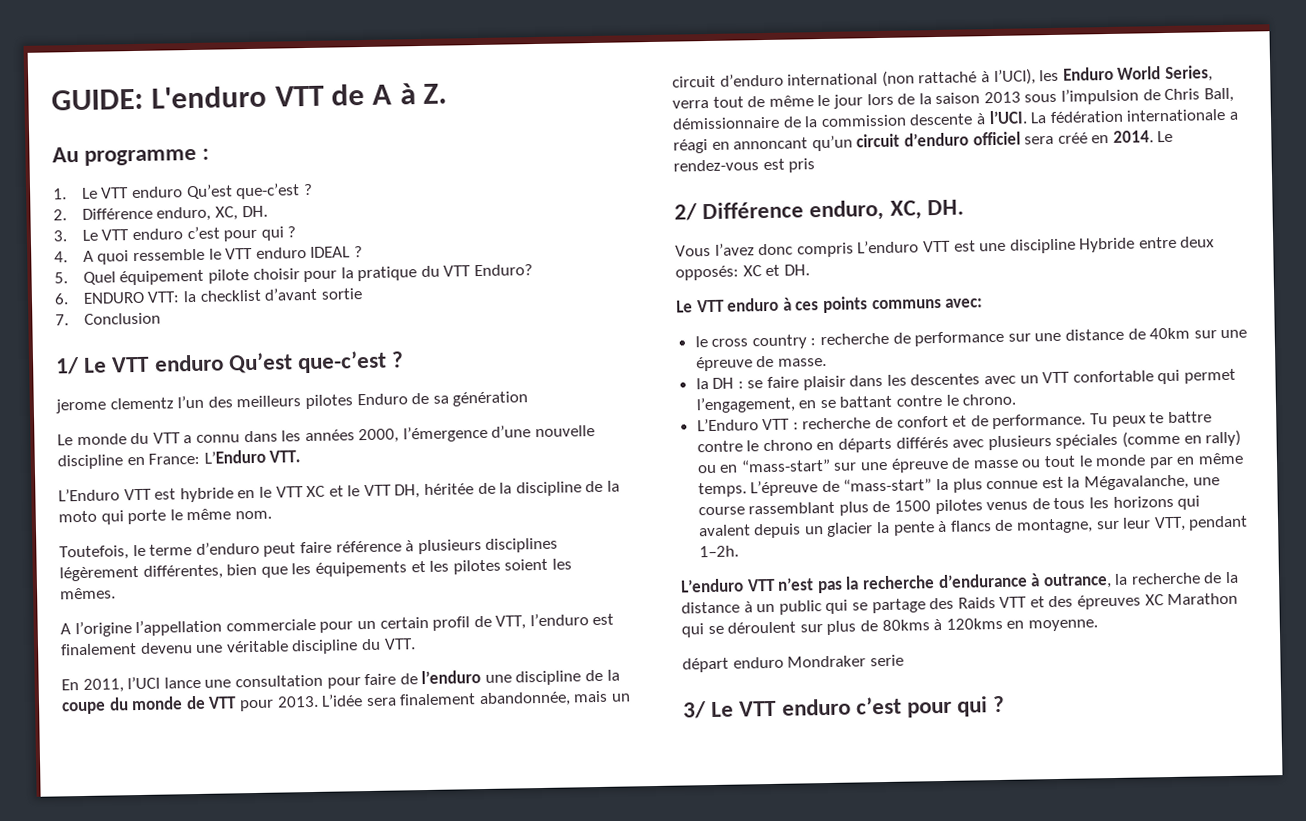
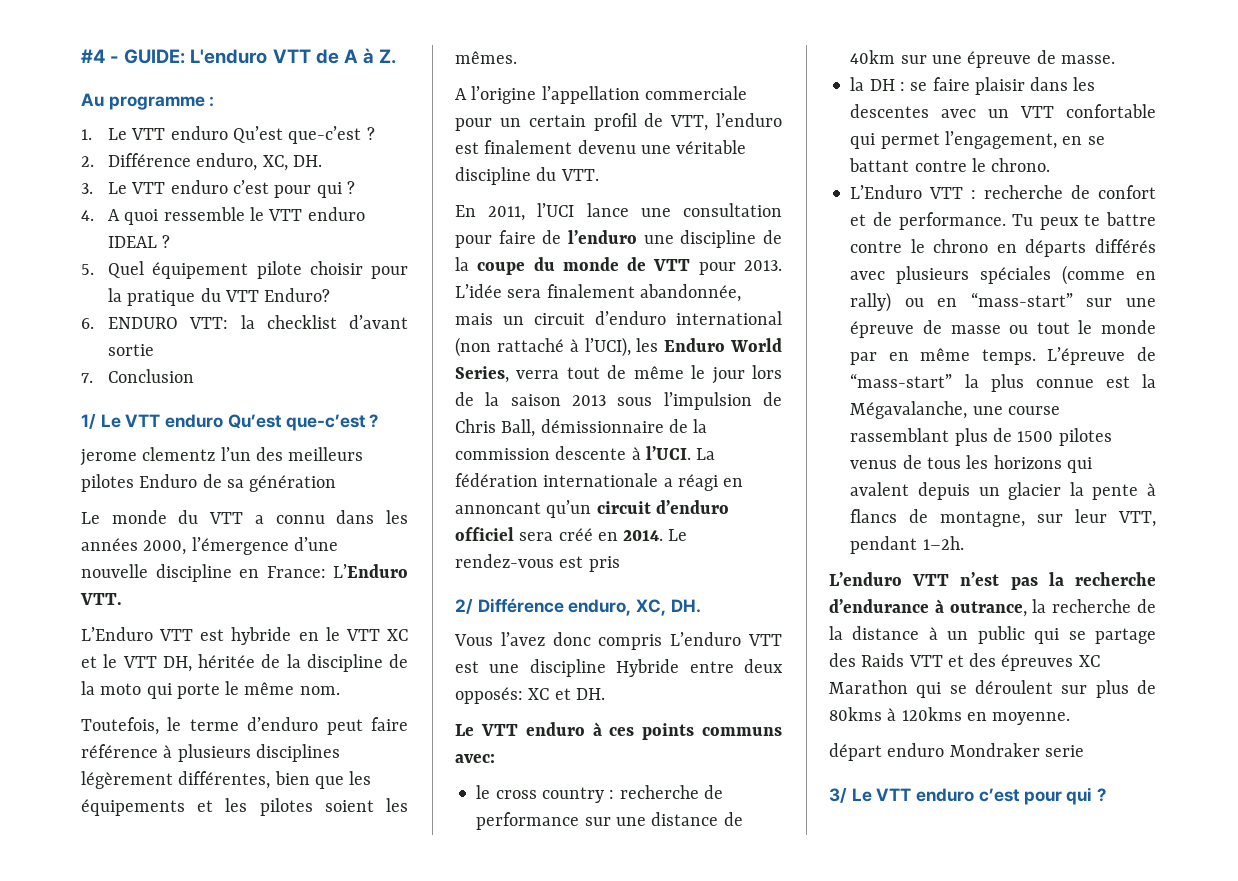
- GUIDE: L'enduro VTT de A à Z.
+ #4 - GUIDE: L'enduro VTT de A à Z.

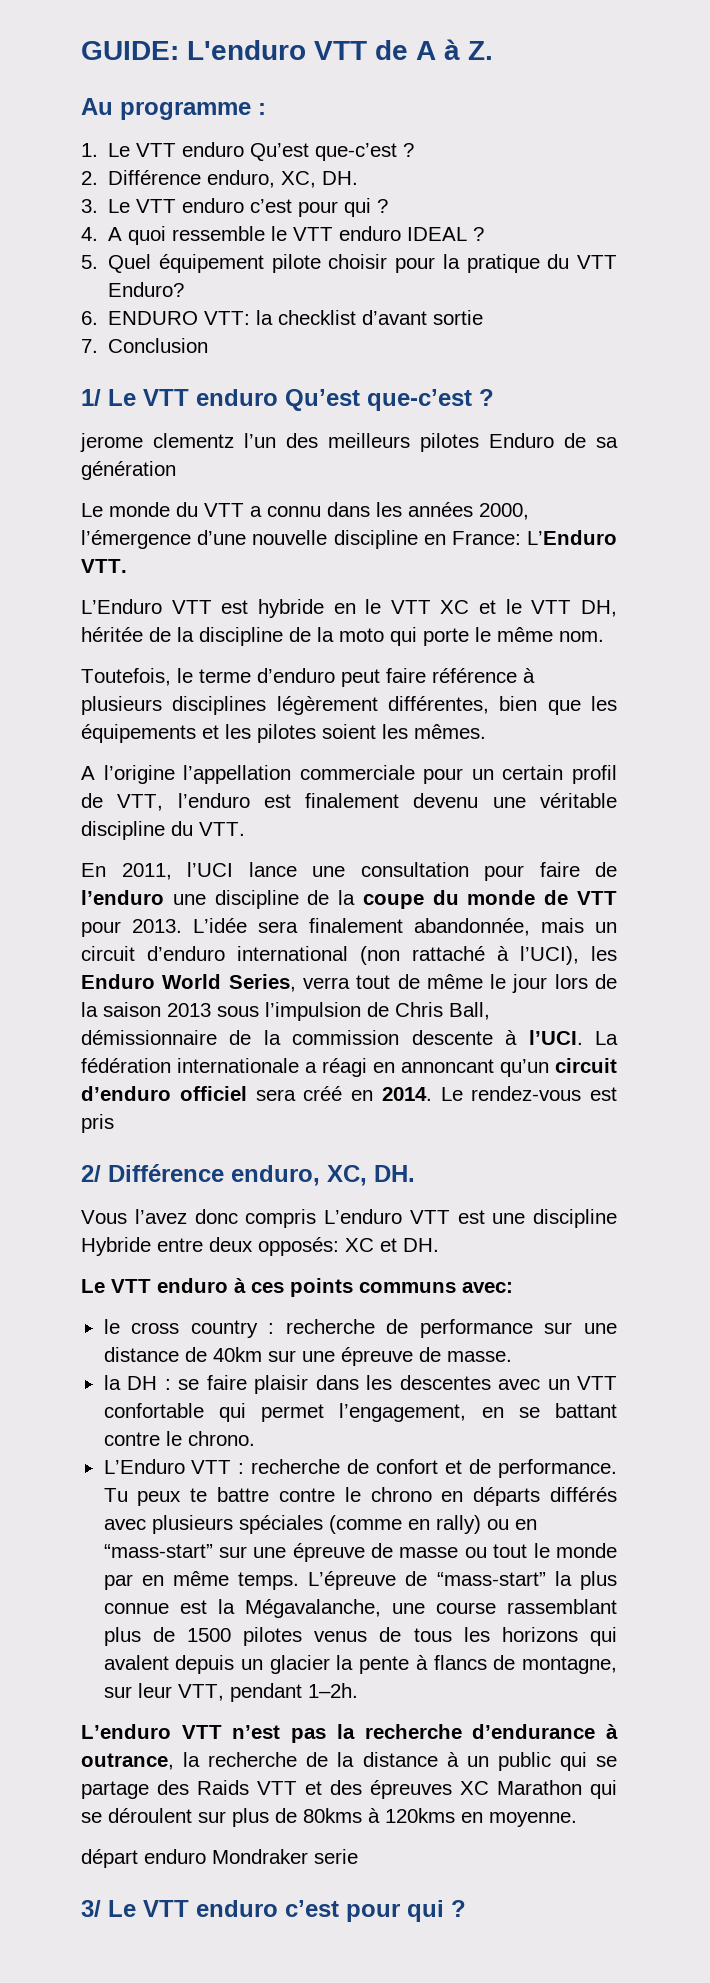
- #4 - GUIDE: L'enduro VTT de A à Z.
+ GUIDE: L'enduro VTT de A à Z.

